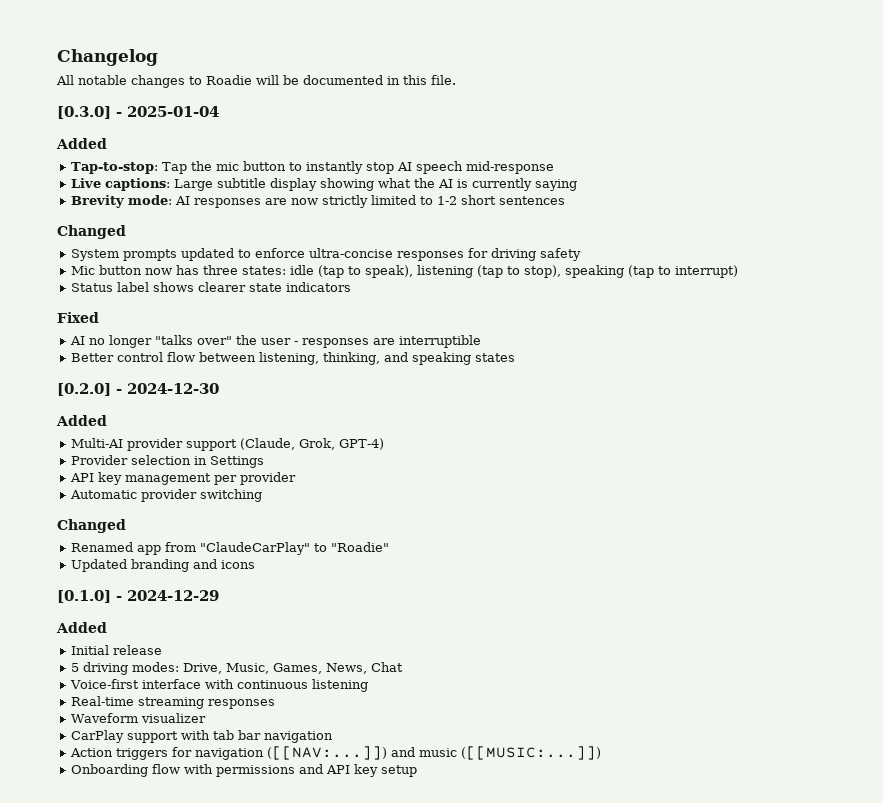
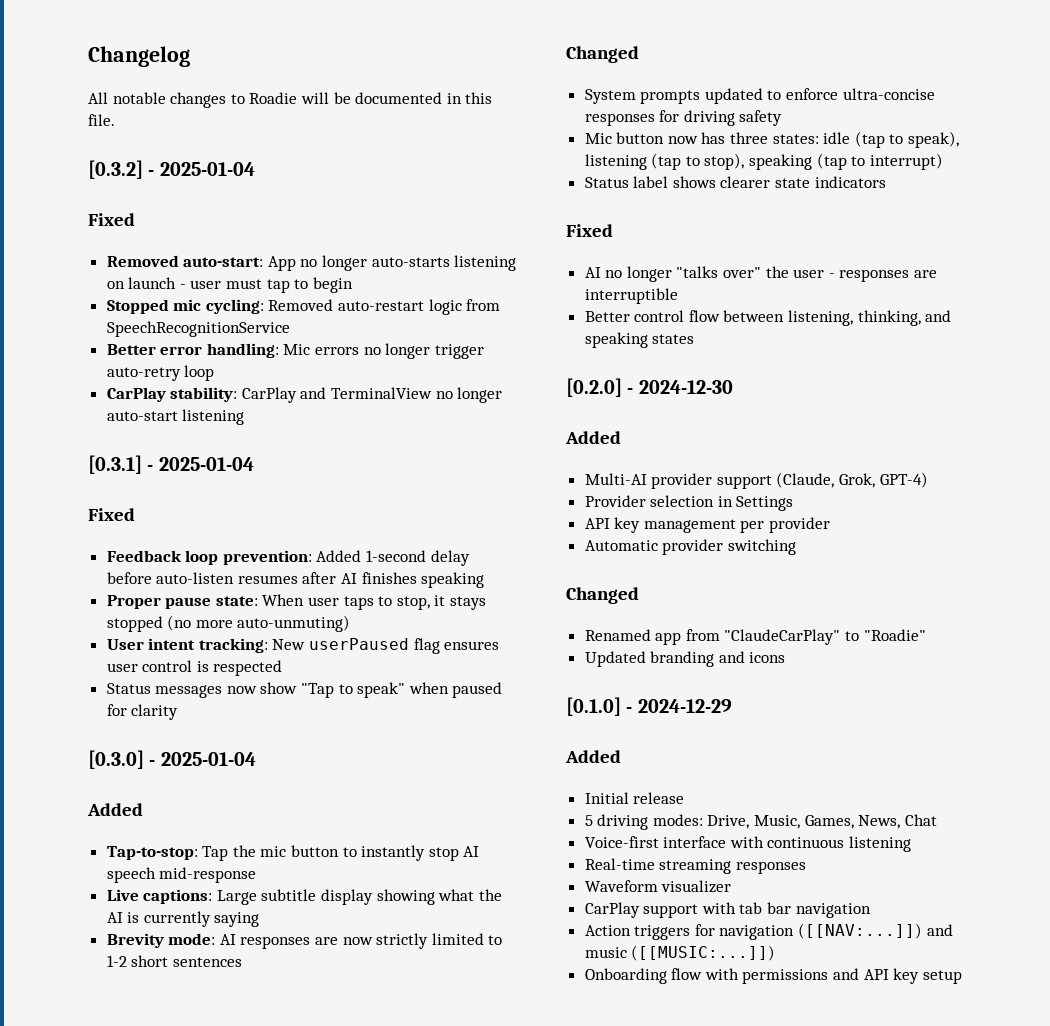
+ [0.3.2] - 2025-01-04
+ Fixed
+ Removed auto-start: App no longer auto-starts listening on launch - user must tap to begin
+ Stopped mic cycling: Removed auto-restart logic from SpeechRecognitionService
+ Better error handling: Mic errors no longer trigger auto-retry loop
+ CarPlay stability: CarPlay and TerminalView no longer auto-start listening
+ [0.3.1] - 2025-01-04
+ Fixed
+ Feedback loop prevention: Added 1-second delay before auto-listen resumes after AI finishes speaking
+ Proper pause state: When user taps to stop, it stays stopped (no more auto-unmuting)
+ User intent tracking: New userPaused flag ensures user control is respected
+ Status messages now show "Tap to speak" when paused for clarity

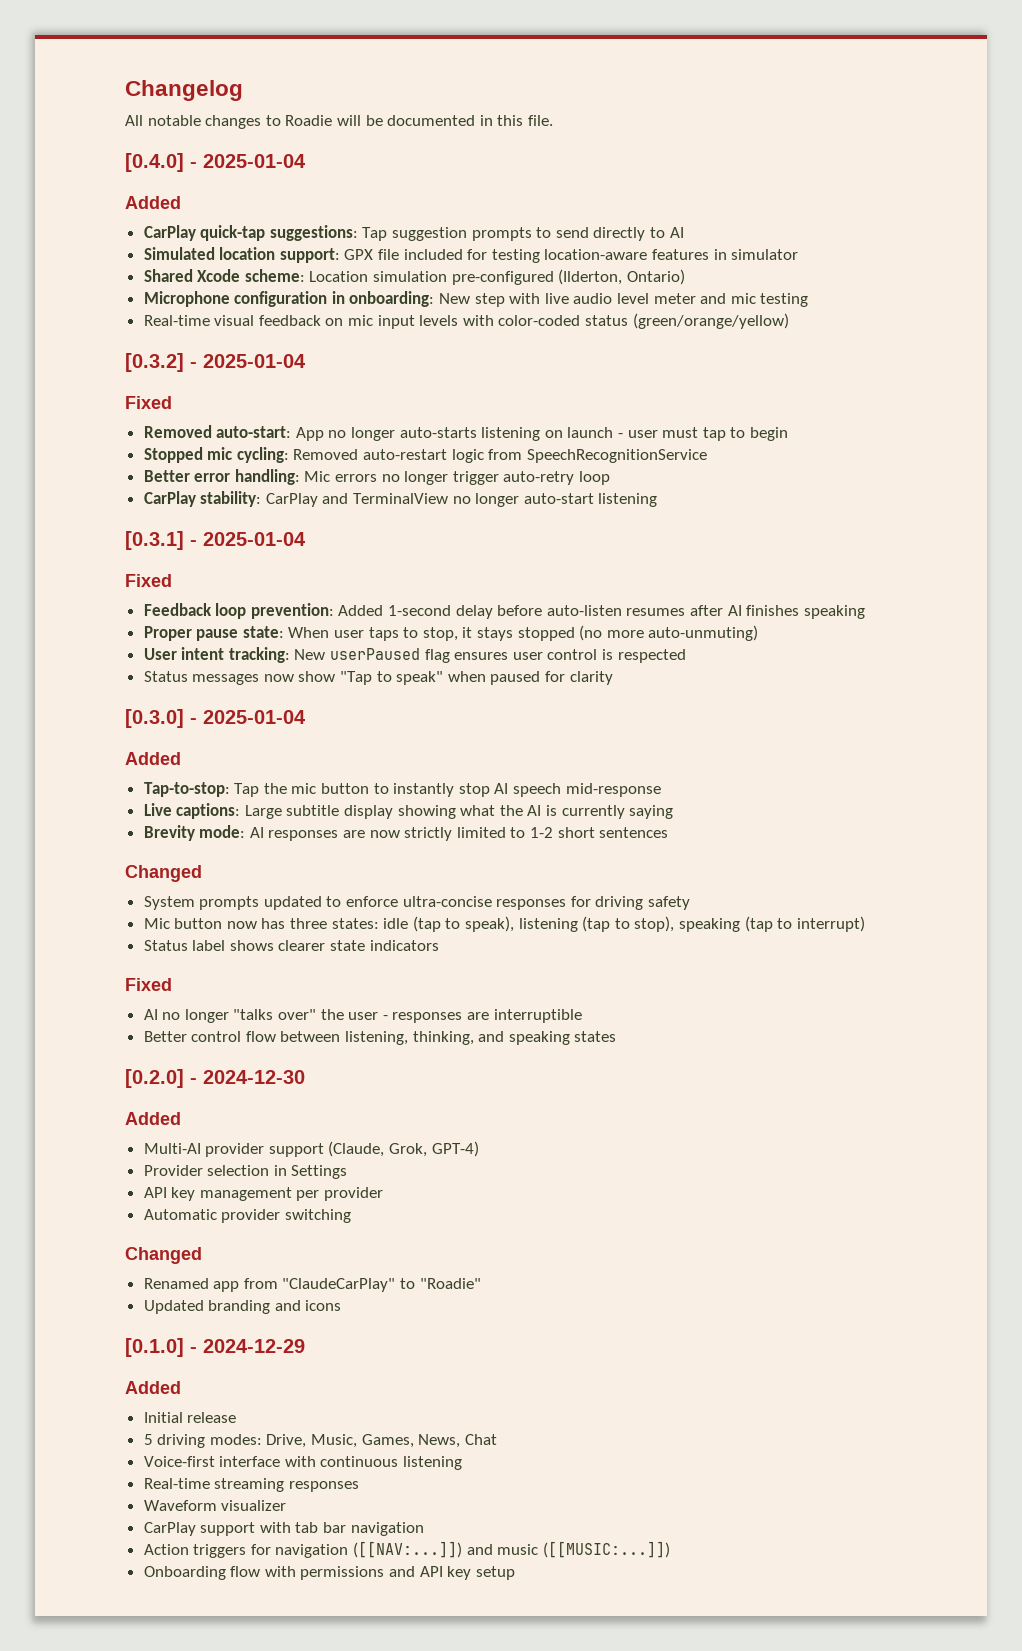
+ [0.4.0] - 2025-01-04
+ Added
+ CarPlay quick-tap suggestions: Tap suggestion prompts to send directly to AI
+ Simulated location support: GPX file included for testing location-aware features in simulator
+ Shared Xcode scheme: Location simulation pre-configured (Ilderton, Ontario)
+ Microphone configuration in onboarding: New step with live audio level meter and mic testing
+ Real-time visual feedback on mic input levels with color-coded status (green/orange/yellow)

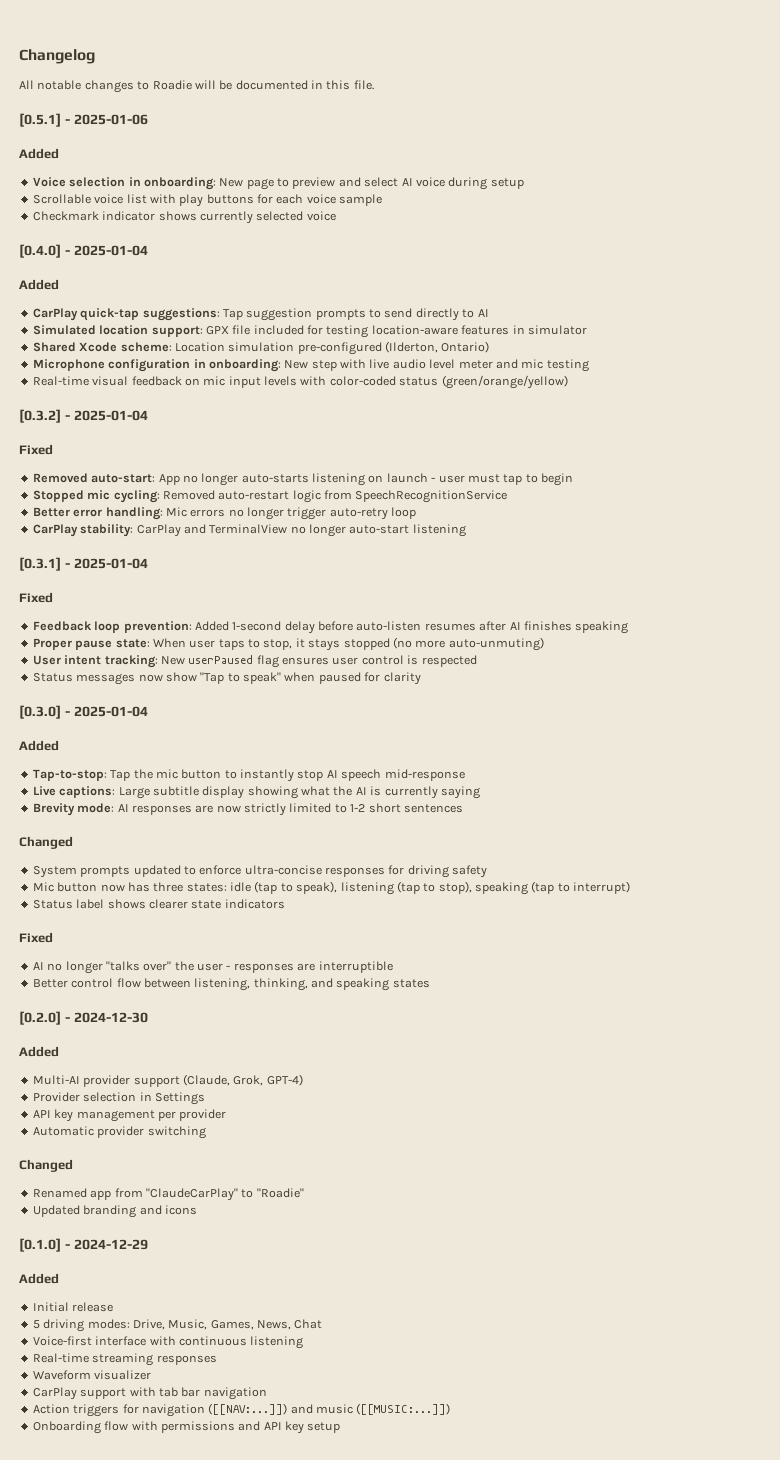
+ [0.5.1] - 2025-01-06
+ Added
+ Voice selection in onboarding: New page to preview and select AI voice during setup
+ Scrollable voice list with play buttons for each voice sample
+ Checkmark indicator shows currently selected voice

